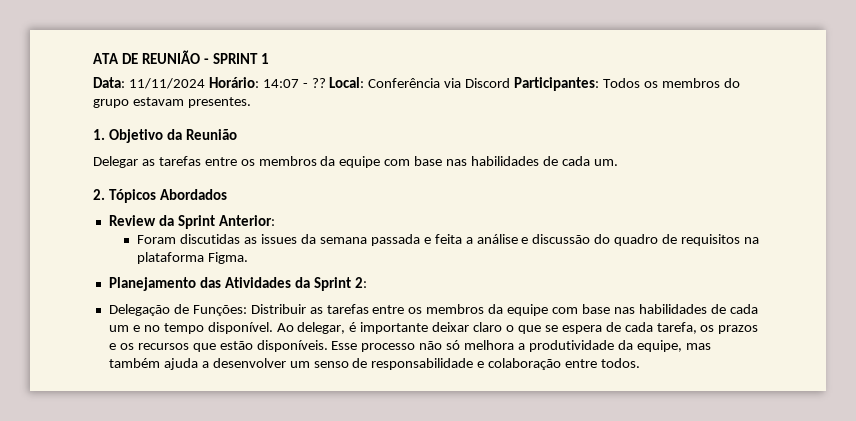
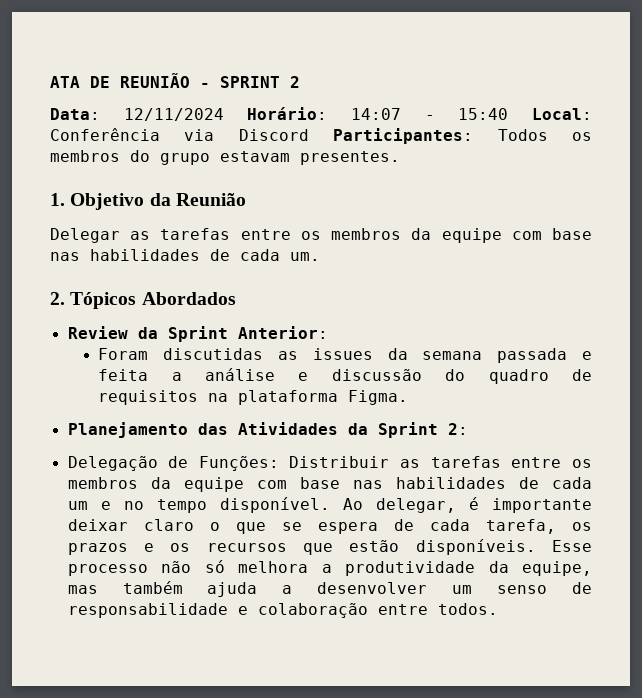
- ATA DE REUNIÃO - SPRINT 1
+ ATA DE REUNIÃO - SPRINT 2
- Data: 11/11/2024 Horário: 14:07 - ?? Local: Conferência via Discord Participantes: Todos os membros do grupo estavam presentes.
+ Data: 12/11/2024 Horário: 14:07 - 15:40 Local: Conferência via Discord Participantes: Todos os membros do grupo estavam presentes.

